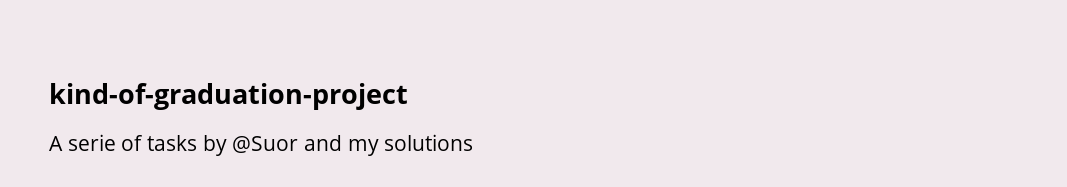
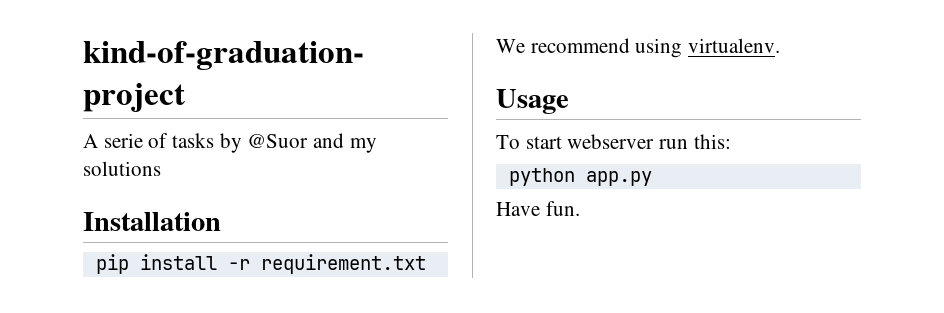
+ Installation
+ pip install -r requirement.txt
+ We recommend using virtualenv.
+ Usage
+ To start webserver run this:
+ python app.py
+ Have fun.

